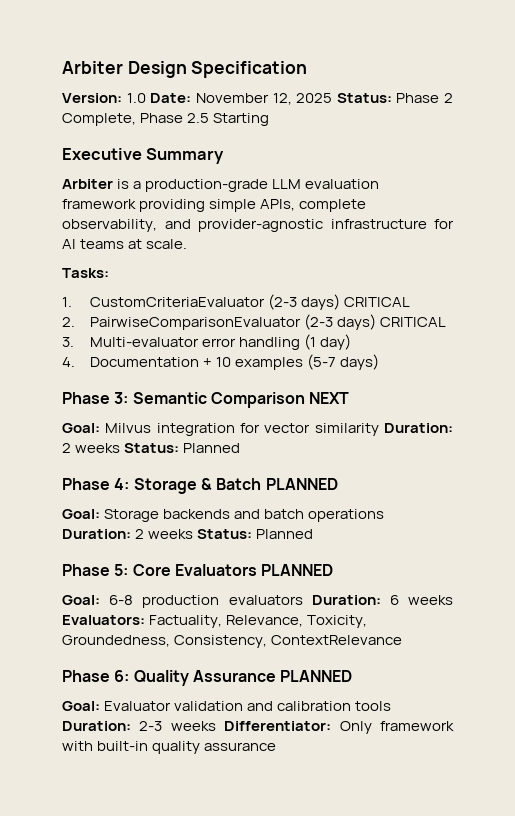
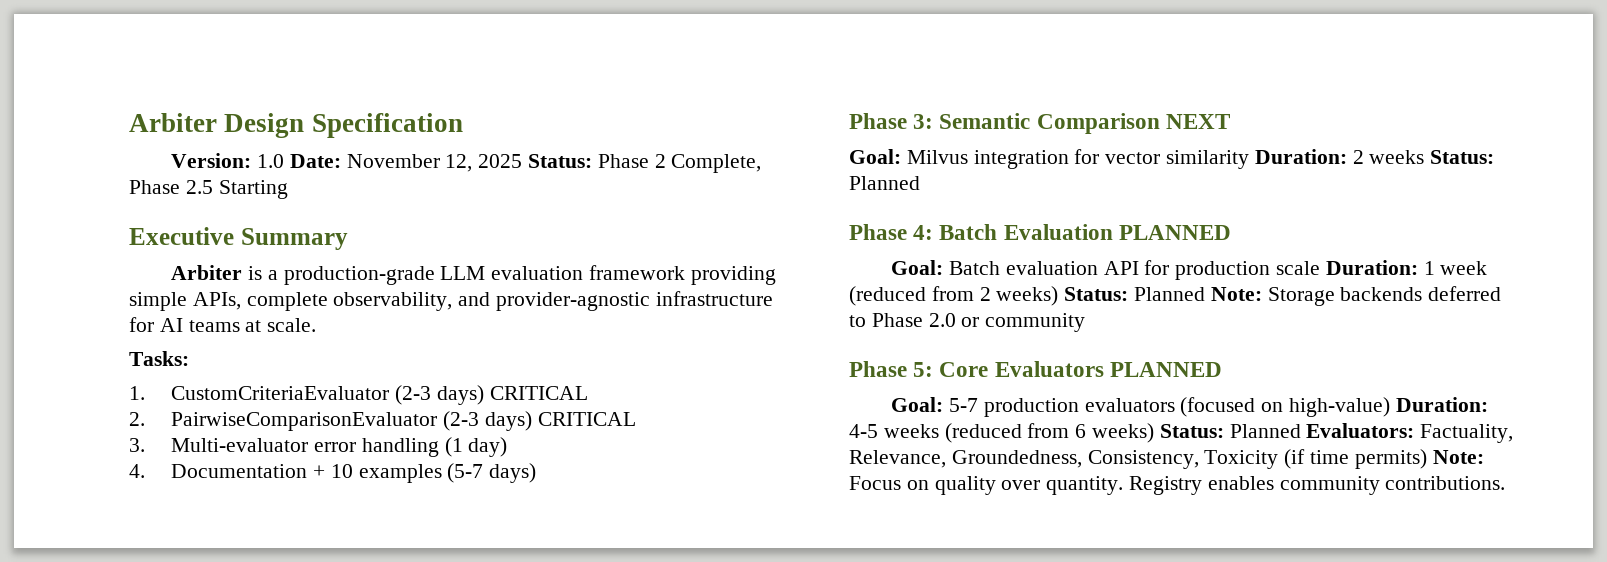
- Phase 4: Storage & Batch PLANNED
- Goal: Storage backends and batch operations Duration: 2 weeks Status: Planned
+ Phase 4: Batch Evaluation PLANNED
+ Goal: Batch evaluation API for production scale Duration: 1 week (reduced from 2 weeks) Status: Planned Note: Storage backends deferred to Phase 2.0 or community
- Goal: 6-8 production evaluators Duration: 6 weeks Evaluators: Factuality, Relevance, Toxicity, Groundedness, Consistency, ContextRelevance
- Phase 6: Quality Assurance PLANNED
- Goal: Evaluator validation and calibration tools Duration: 2-3 weeks Differentiator: Only framework with built-in quality assurance
+ Goal: 5-7 production evaluators (focused on high-value) Duration: 4-5 weeks (reduced from 6 weeks) Status: Planned Evaluators: Factuality, Relevance, Groundedness, Consistency, Toxicity (if time permits) Note: Focus on quality over quantity. Registry enables community contributions.

